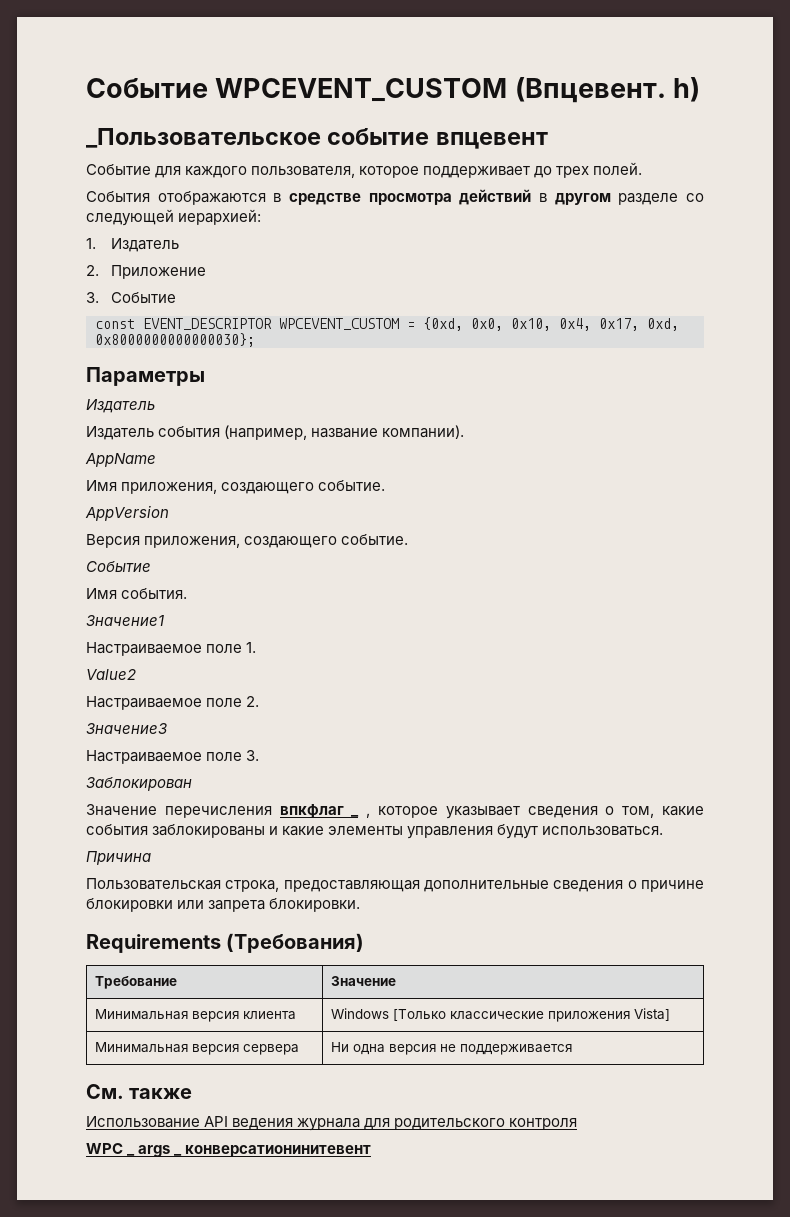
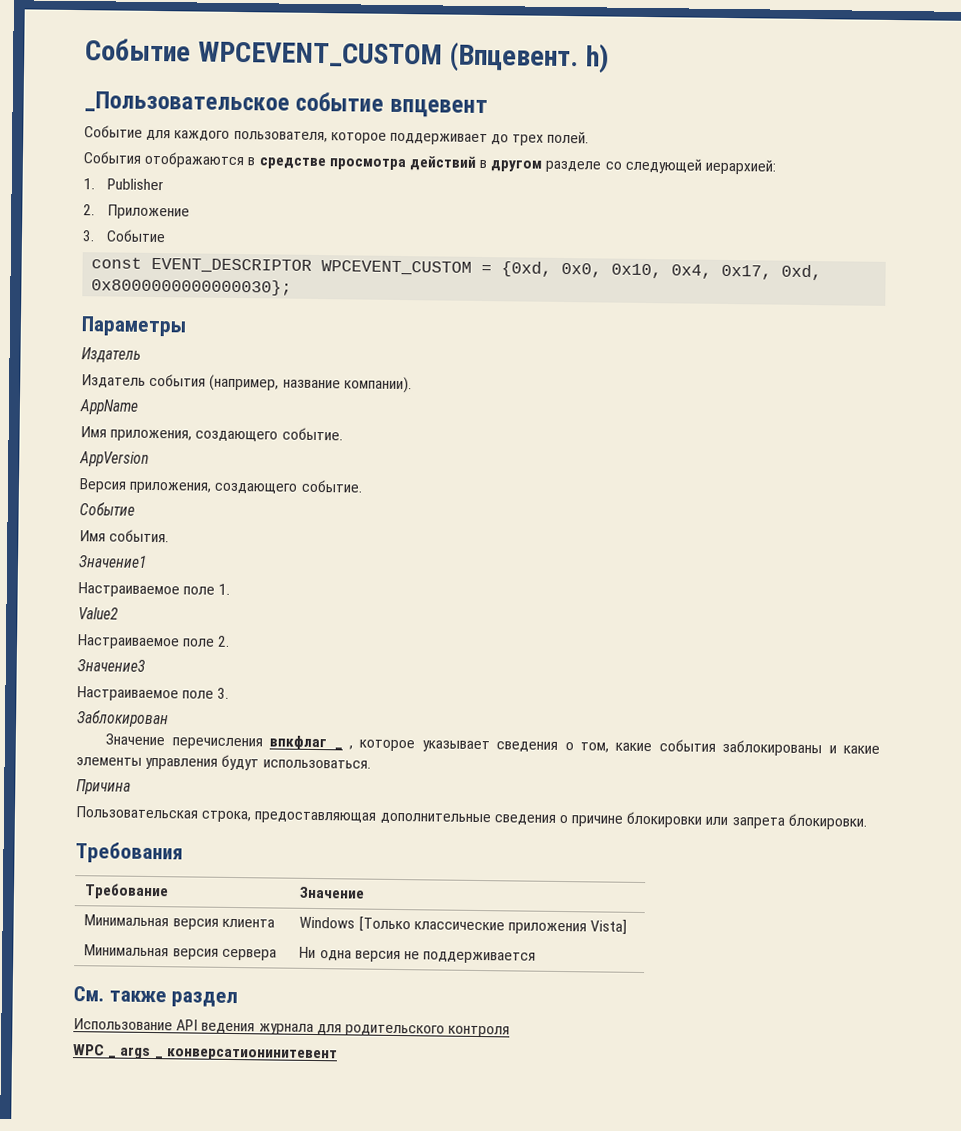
- 1. Издатель
+ 1. Publisher
- Requirements (Требования)
+ Требования
- См. также
+ См. также раздел

